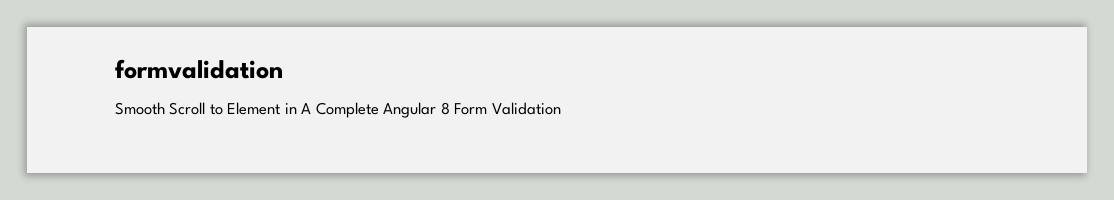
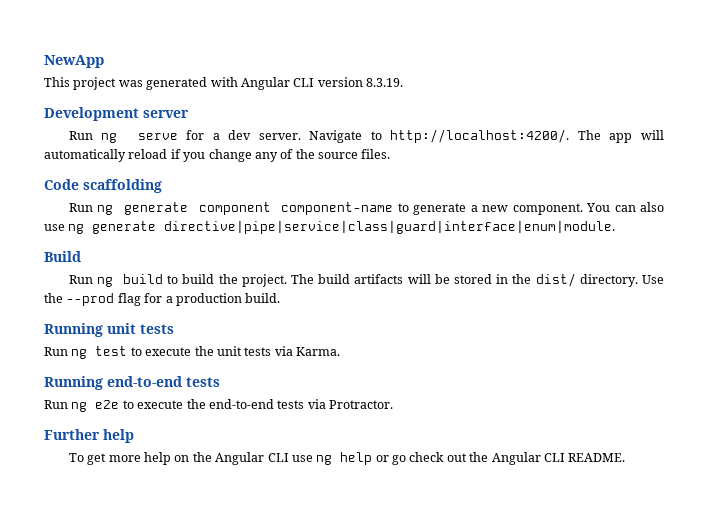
- formvalidation
- Smooth Scroll to Element in A Complete Angular 8 Form Validation
+ NewApp
+ This project was generated with Angular CLI version 8.3.19.
+ Development server
+ Run ng serve for a dev server. Navigate to http://localhost:4200/. The app will automatically reload if you change any of the source files.
+ Code scaffolding
+ Run ng generate component component-name to generate a new component. You can also use ng generate directive|pipe|service|class|guard|interface|enum|module.
+ Build
+ Run ng build to build the project. The build artifacts will be stored in the dist/ directory. Use the --prod flag for a production build.
+ Running unit tests
+ Run ng test to execute the unit tests via Karma.
+ Running end-to-end tests
+ Run ng e2e to execute the end-to-end tests via Protractor.
+ Further help
+ To get more help on the Angular CLI use ng help or go check out the Angular CLI README.

